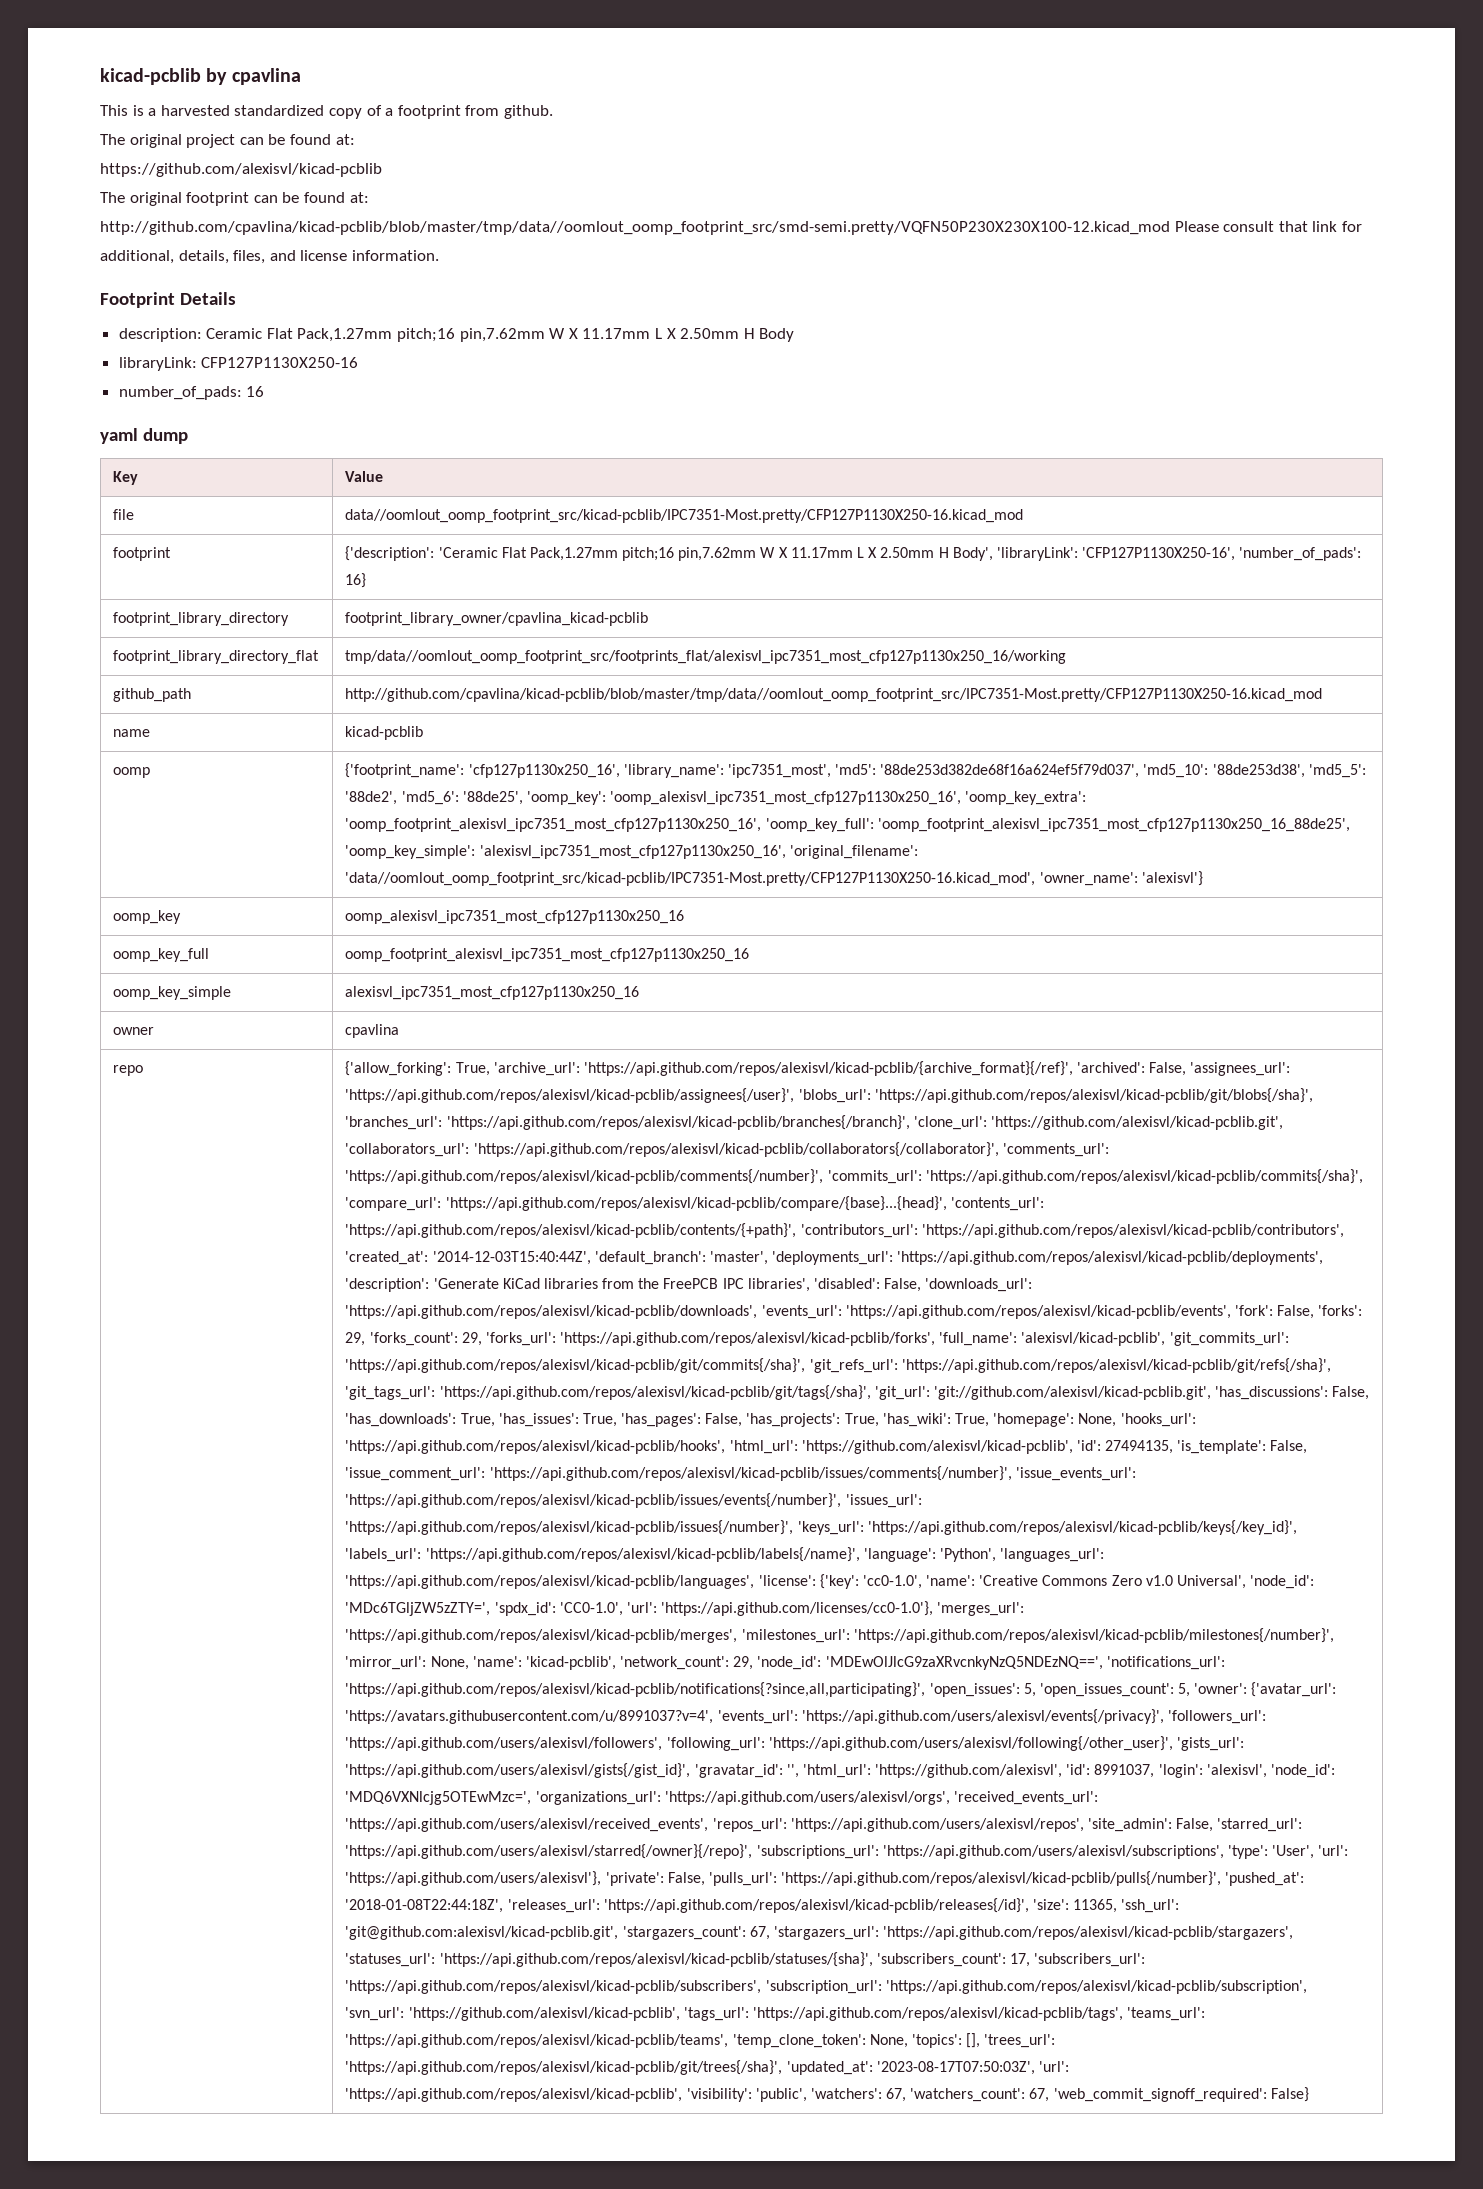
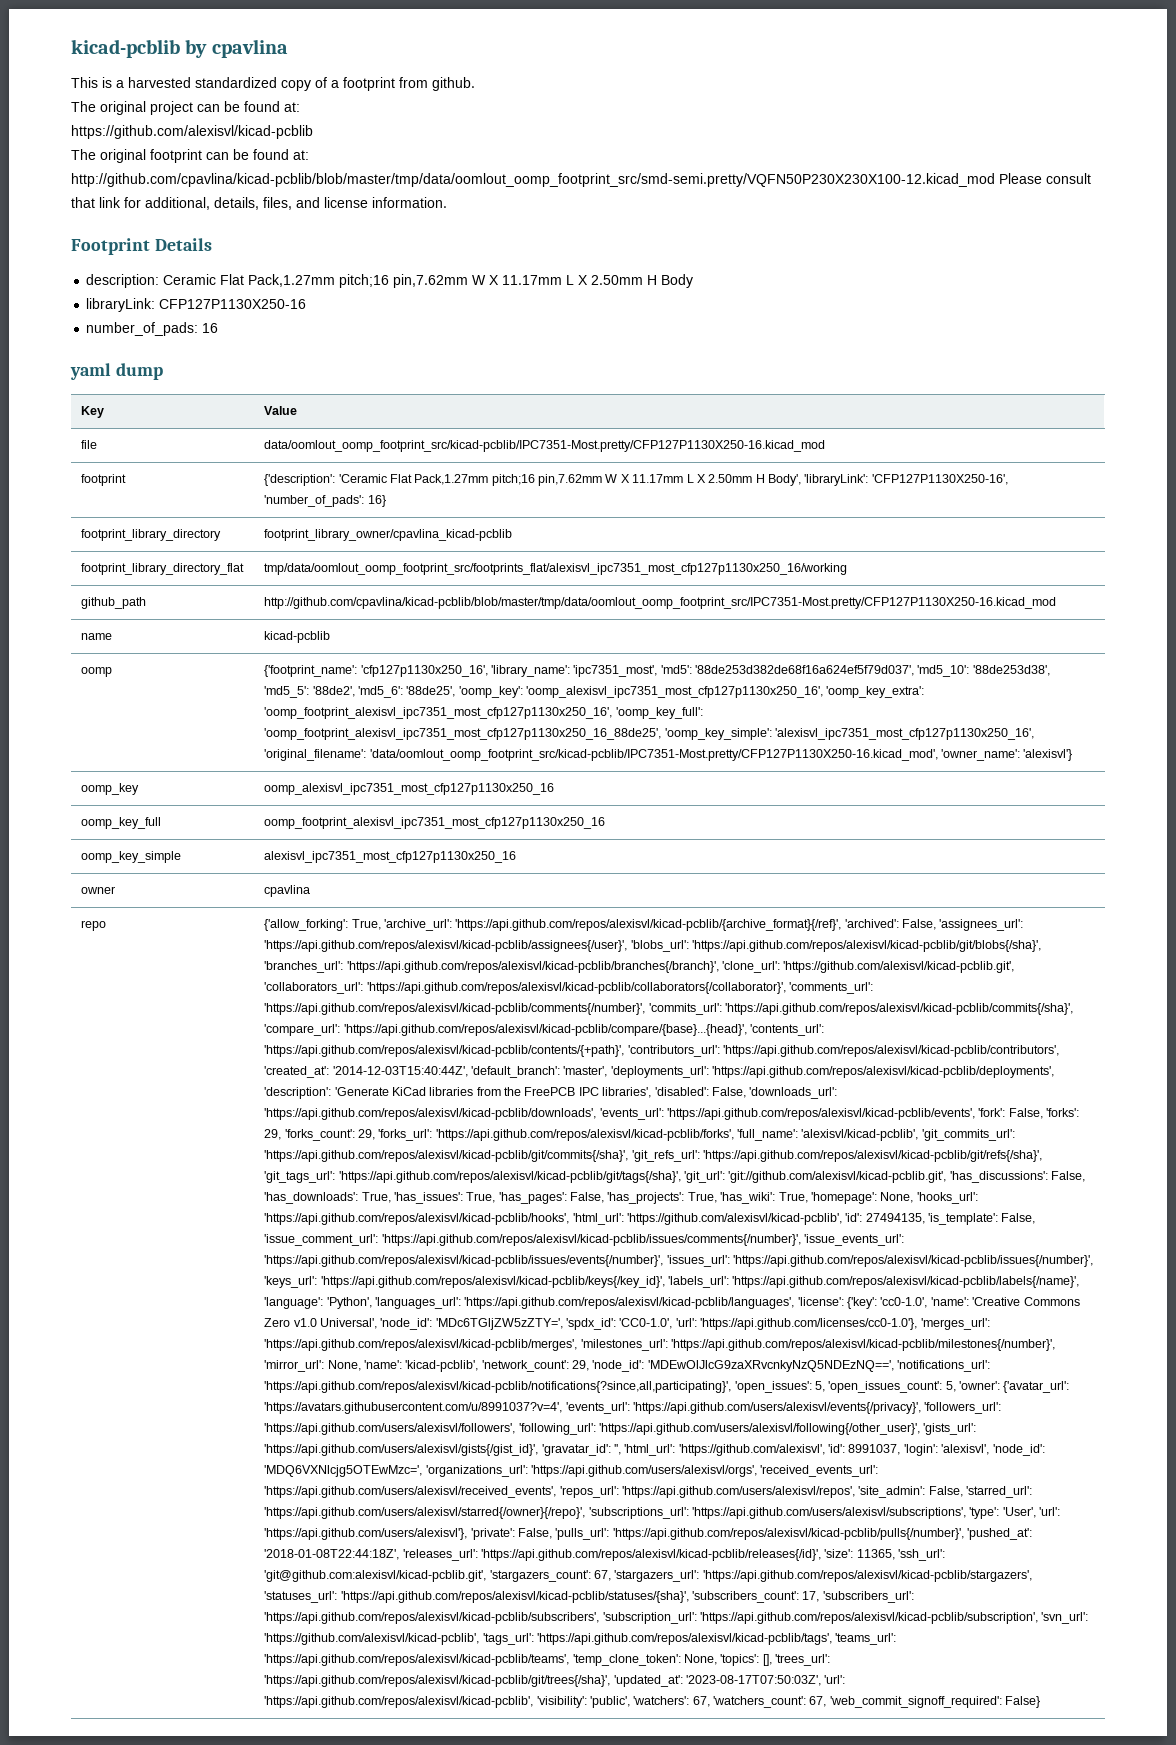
- The original footprint can be found at: http://github.com/cpavlina/kicad-pcblib/blob/master/tmp/data//oomlout_oomp_footprint_src/smd-semi.pretty/VQFN50P230X230X100-12.kicad_mod Please consult that link for additional, details, files, and license information.
+ The original footprint can be found at: http://github.com/cpavlina/kicad-pcblib/blob/master/tmp/data/oomlout_oomp_footprint_src/smd-semi.pretty/VQFN50P230X230X100-12.kicad_mod Please consult that link for additional, details, files, and license information.
- file | data//oomlout_oomp_footprint_src/kicad-pcblib/IPC7351-Most.pretty/CFP127P1130X250-16.kicad_mod
+ file | data/oomlout_oomp_footprint_src/kicad-pcblib/IPC7351-Most.pretty/CFP127P1130X250-16.kicad_mod
- footprint_library_directory_flat | tmp/data//oomlout_oomp_footprint_src/footprints_flat/alexisvl_ipc7351_most_cfp127p1130x250_16/working
+ footprint_library_directory_flat | tmp/data/oomlout_oomp_footprint_src/footprints_flat/alexisvl_ipc7351_most_cfp127p1130x250_16/working
- github_path | http://github.com/cpavlina/kicad-pcblib/blob/master/tmp/data//oomlout_oomp_footprint_src/IPC7351-Most.pretty/CFP127P1130X250-16.kicad_mod
+ github_path | http://github.com/cpavlina/kicad-pcblib/blob/master/tmp/data/oomlout_oomp_footprint_src/IPC7351-Most.pretty/CFP127P1130X250-16.kicad_mod
- oomp | {'footprint_name': 'cfp127p1130x250_16', 'library_name': 'ipc7351_most', 'md5': '88de253d382de68f16a624ef5f79d037', 'md5_10': '88de253d38', 'md5_5': '88de2', 'md5_6': '88de25', 'oomp_key': 'oomp_alexisvl_ipc7351_most_cfp127p1130x250_16', 'oomp_key_extra': 'oomp_footprint_alexisvl_ipc7351_most_cfp127p1130x250_16', 'oomp_key_full': 'oomp_footprint_alexisvl_ipc7351_most_cfp127p1130x250_16_88de25', 'oomp_key_simple': 'alexisvl_ipc7351_most_cfp127p1130x250_16', 'original_filename': 'data//oomlout_oomp_footprint_src/kicad-pcblib/IPC7351-Most.pretty/CFP127P1130X250-16.kicad_mod', 'owner_name': 'alexisvl'}
+ oomp | {'footprint_name': 'cfp127p1130x250_16', 'library_name': 'ipc7351_most', 'md5': '88de253d382de68f16a624ef5f79d037', 'md5_10': '88de253d38', 'md5_5': '88de2', 'md5_6': '88de25', 'oomp_key': 'oomp_alexisvl_ipc7351_most_cfp127p1130x250_16', 'oomp_key_extra': 'oomp_footprint_alexisvl_ipc7351_most_cfp127p1130x250_16', 'oomp_key_full': 'oomp_footprint_alexisvl_ipc7351_most_cfp127p1130x250_16_88de25', 'oomp_key_simple': 'alexisvl_ipc7351_most_cfp127p1130x250_16', 'original_filename': 'data/oomlout_oomp_footprint_src/kicad-pcblib/IPC7351-Most.pretty/CFP127P1130X250-16.kicad_mod', 'owner_name': 'alexisvl'}

